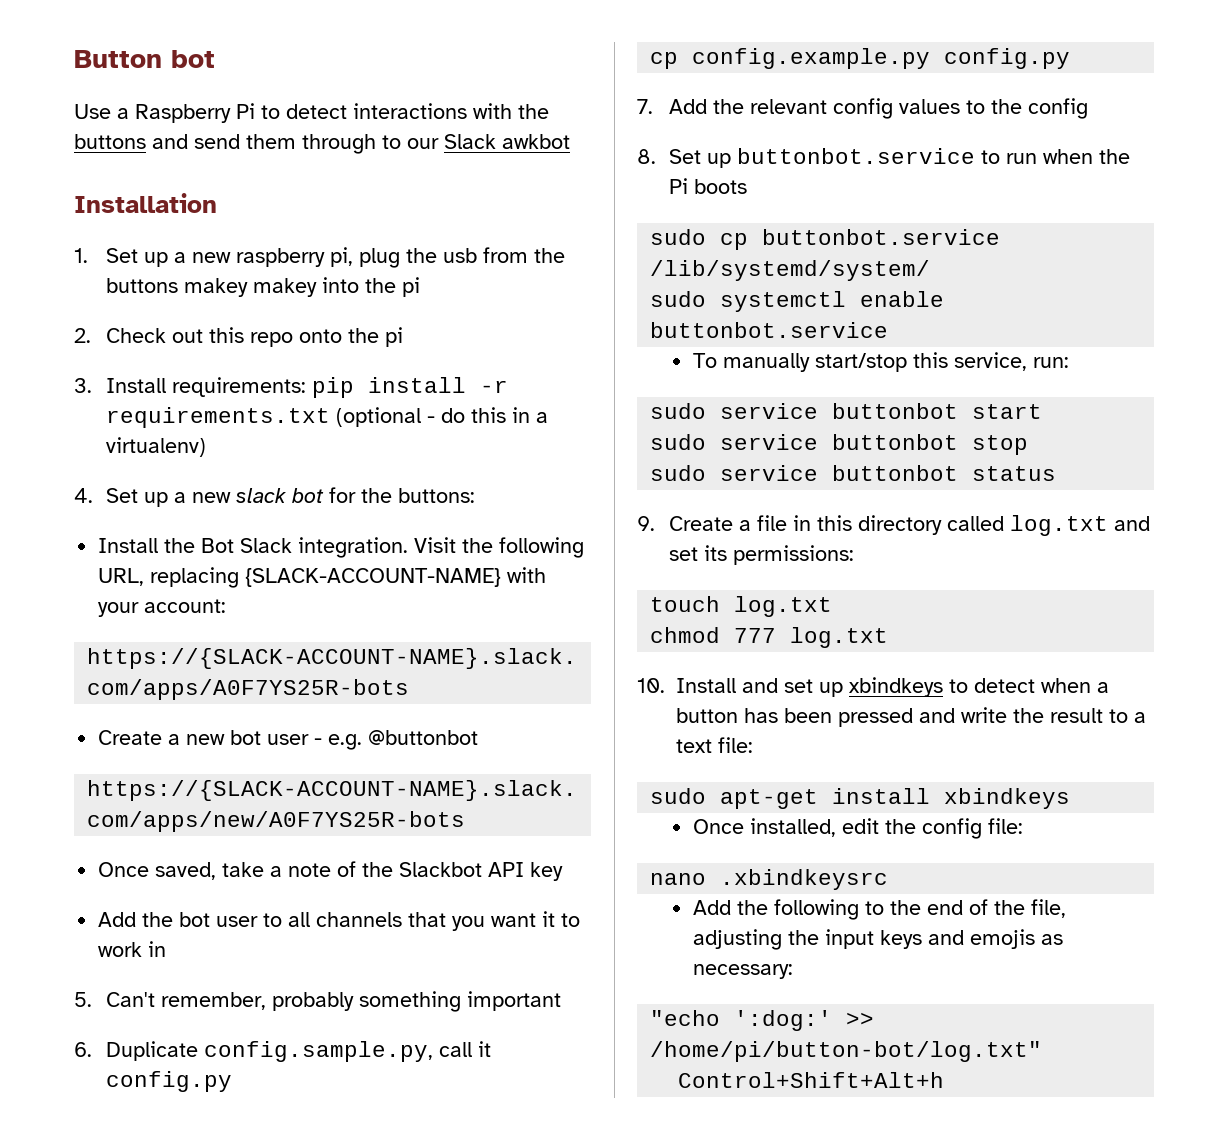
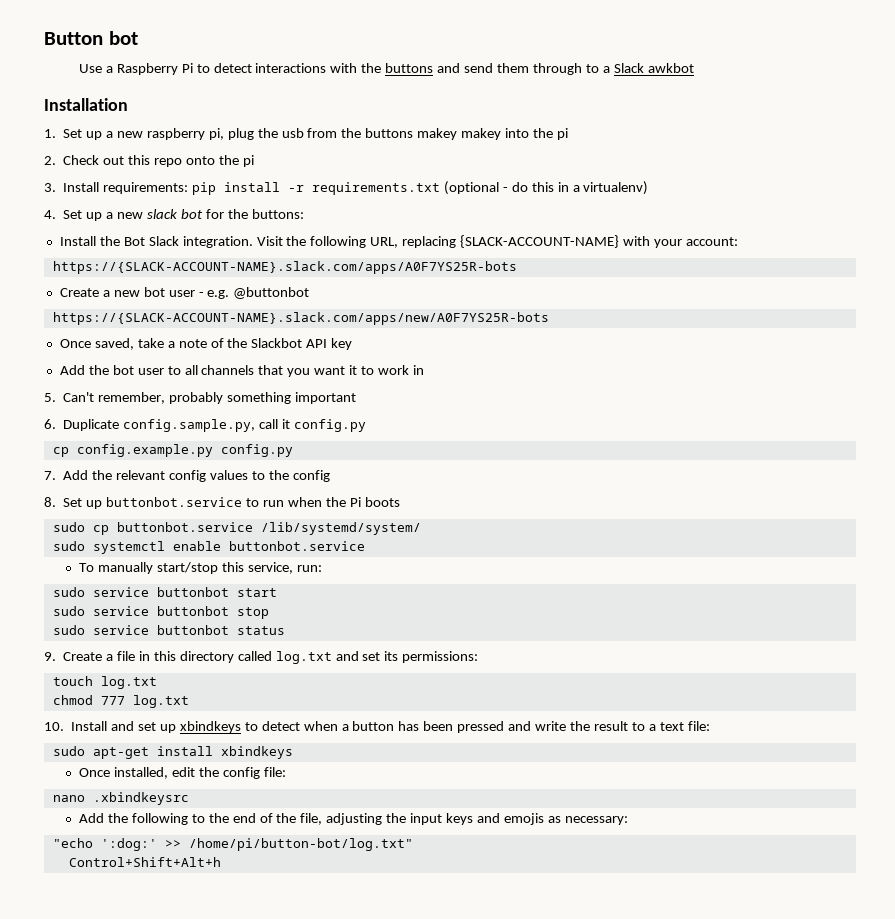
- Use a Raspberry Pi to detect interactions with the buttons and send them through to our Slack awkbot
+ Use a Raspberry Pi to detect interactions with the buttons and send them through to a Slack awkbot

